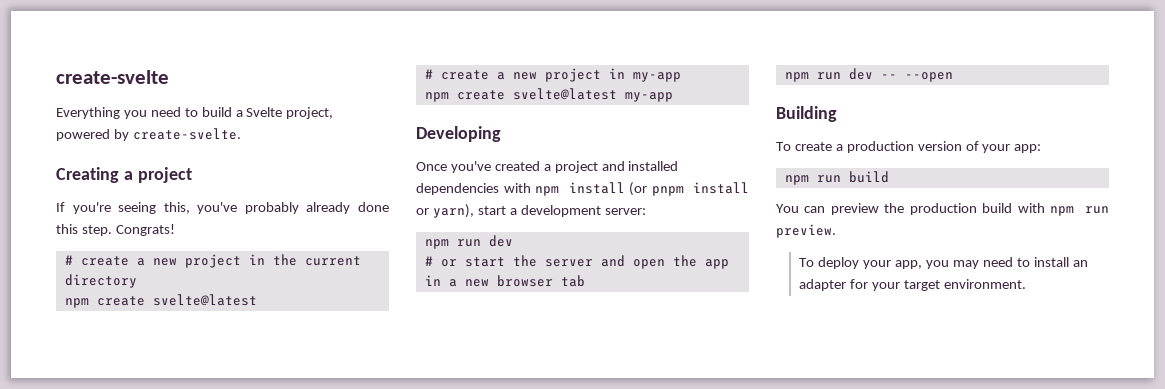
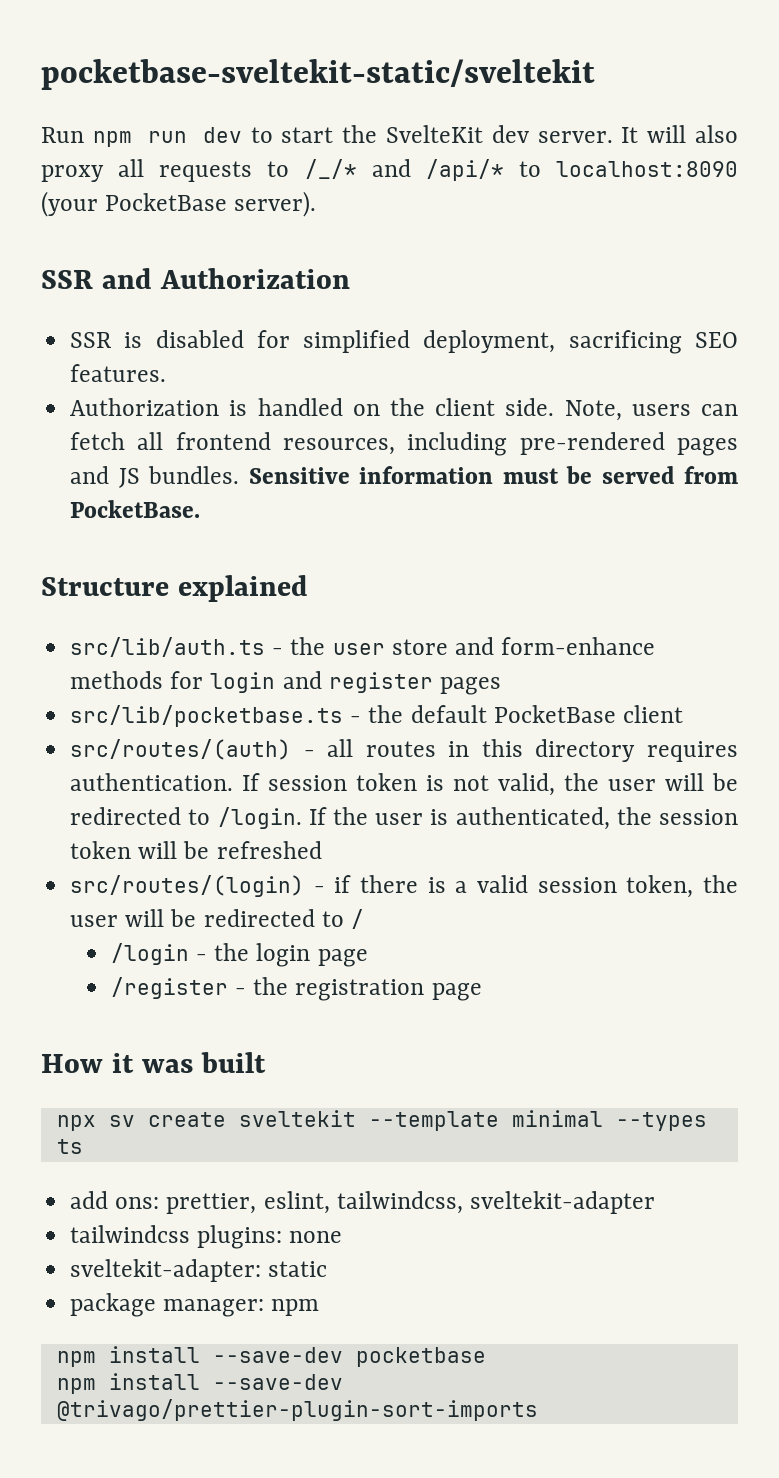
- create-svelte
- Everything you need to build a Svelte project, powered by create-svelte.
- Creating a project
- If you're seeing this, you've probably already done this step. Congrats!
- # create a new project in the current directory
- npm create svelte@latest
- # create a new project in my-app
- npm create svelte@latest my-app
- Developing
- Once you've created a project and installed dependencies with npm install (or pnpm install or yarn), start a development server:
- npm run dev
- # or start the server and open the app in a new browser tab
- npm run dev -- --open
- Building
- To create a production version of your app:
- npm run build
- You can preview the production build with npm run preview.
- To deploy your app, you may need to install an adapter for your target environment.
+ pocketbase-sveltekit-static/sveltekit
+ Run npm run dev to start the SvelteKit dev server. It will also proxy all requests to /_/* and /api/* to localhost:8090 (your PocketBase server).
+ SSR and Authorization
+ SSR is disabled for simplified deployment, sacrificing SEO features.
+ Authorization is handled on the client side. Note, users can fetch all frontend resources, including pre-rendered pages and JS bundles. Sensitive information must be served from PocketBase.
+ Structure explained
+ src/lib/auth.ts - the user store and form-enhance methods for login and register pages
+ src/lib/pocketbase.ts - the default PocketBase client
+ src/routes/(auth) - all routes in this directory requires authentication. If session token is not valid, the user will be redirected to /login. If the user is authenticated, the session token will be refreshed
+ src/routes/(login) - if there is a valid session token, the user will be redirected to /
+ /login - the login page
+ /register - the registration page
+ How it was built
+ npx sv create sveltekit --template minimal --types ts
+ add ons: prettier, eslint, tailwindcss, sveltekit-adapter
+ tailwindcss plugins: none
+ sveltekit-adapter: static
+ package manager: npm
+ npm install --save-dev pocketbase
+ npm install --save-dev @trivago/prettier-plugin-sort-imports

